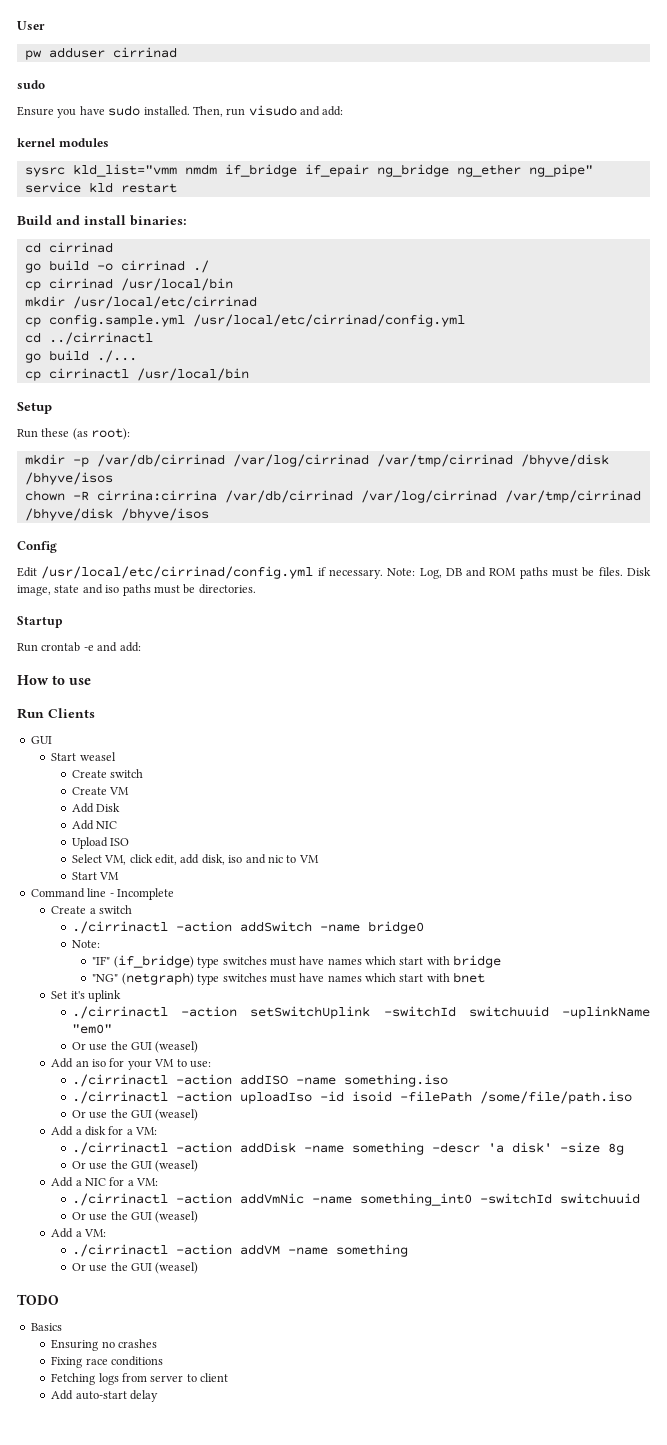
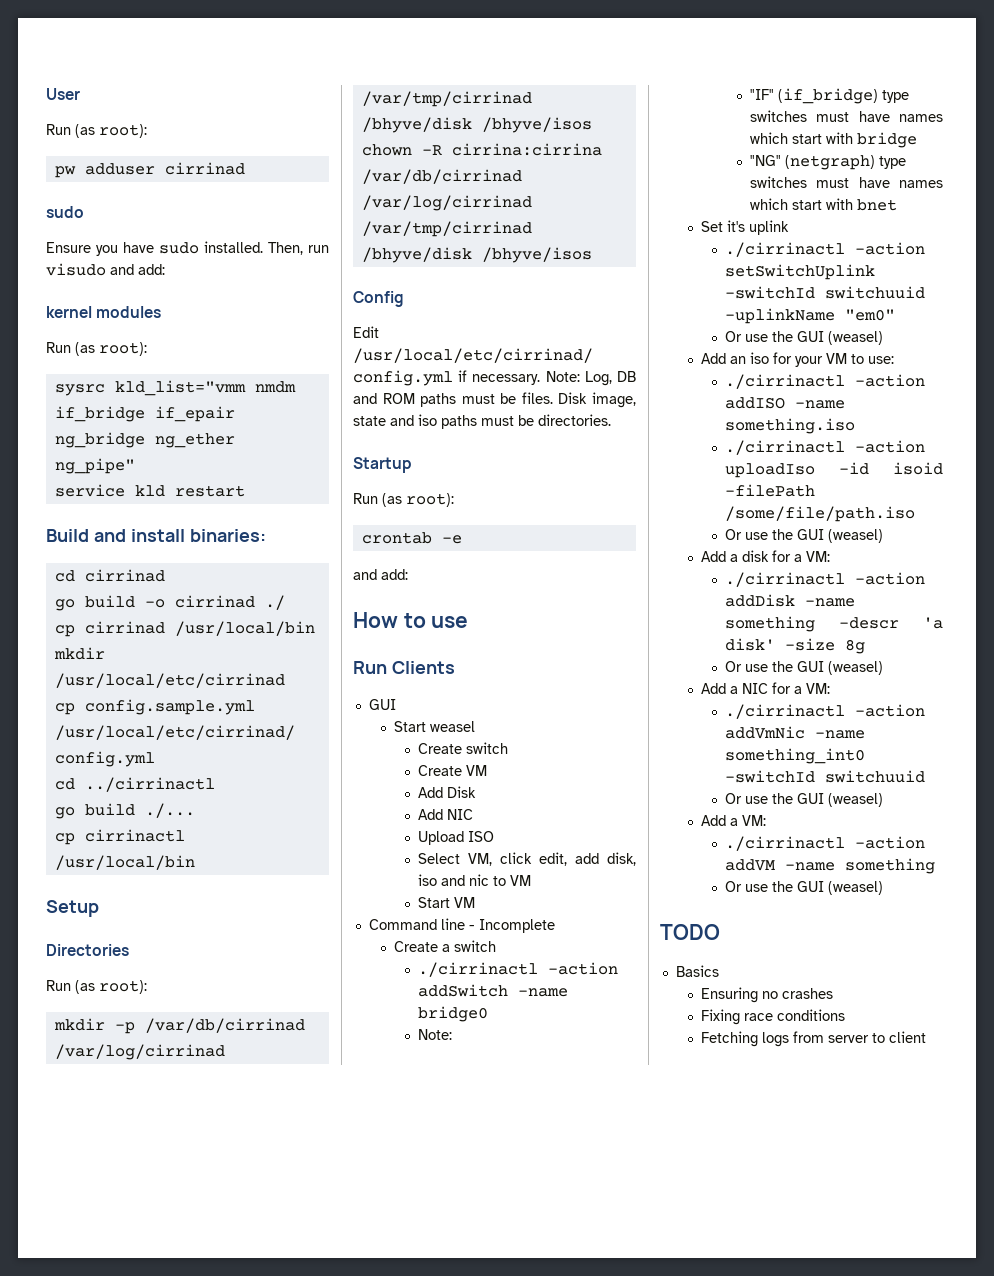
  User
+ Run (as root):
  kernel modules
+ Run (as root):
- Run these (as root):
+ Directories
+ Run (as root):
  Startup
- Run crontab -e and add:
+ Run (as root):
+ crontab -e
+ and add:
- Add auto-start delay

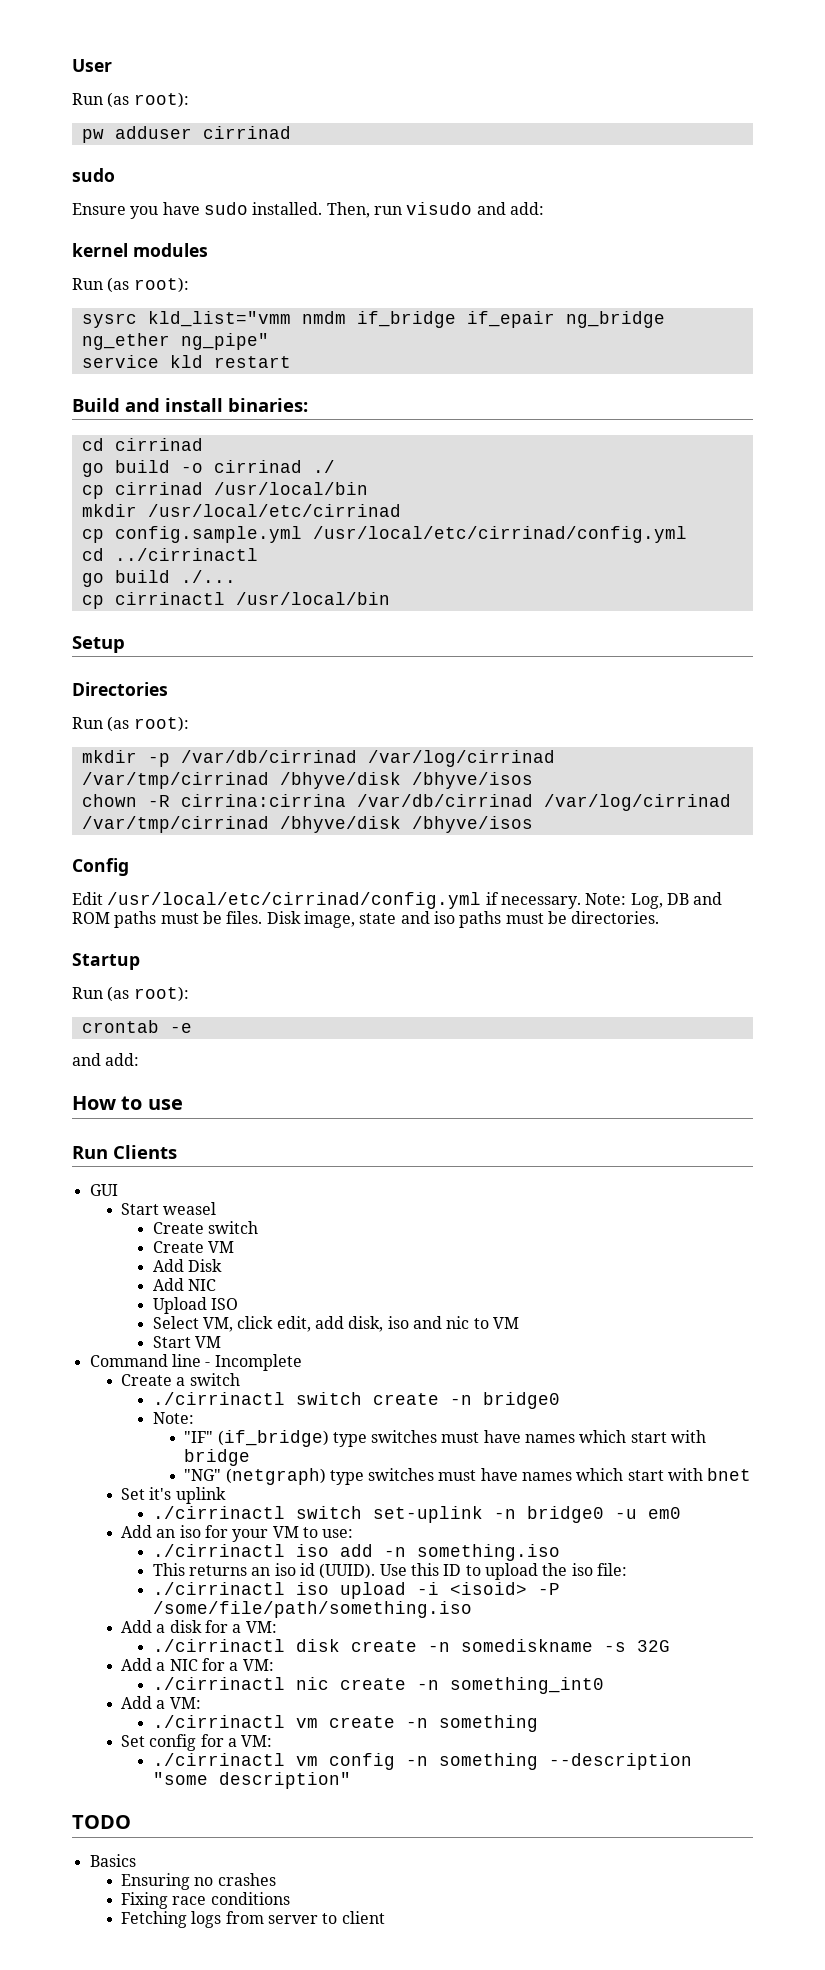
- ./cirrinactl -action addSwitch -name bridge0
+ ./cirrinactl switch create -n bridge0
- ./cirrinactl -action setSwitchUplink -switchId switchuuid -uplinkName "em0"
- Or use the GUI (weasel)
+ ./cirrinactl switch set-uplink -n bridge0 -u em0
- ./cirrinactl -action addISO -name something.iso
- ./cirrinactl -action uploadIso -id isoid -filePath /some/file/path.iso
- Or use the GUI (weasel)
+ ./cirrinactl iso add -n something.iso
+ This returns an iso id (UUID). Use this ID to upload the iso file:
+ ./cirrinactl iso upload -i <isoid> -P /some/file/path/something.iso
- ./cirrinactl -action addDisk -name something -descr 'a disk' -size 8g
- Or use the GUI (weasel)
+ ./cirrinactl disk create -n somediskname -s 32G
- ./cirrinactl -action addVmNic -name something_int0 -switchId switchuuid
- Or use the GUI (weasel)
+ ./cirrinactl nic create -n something_int0
  Add a VM:
- ./cirrinactl -action addVM -name something
- Or use the GUI (weasel)
+ ./cirrinactl vm create -n something
+ Set config for a VM:
+ ./cirrinactl vm config -n something --description "some description"

